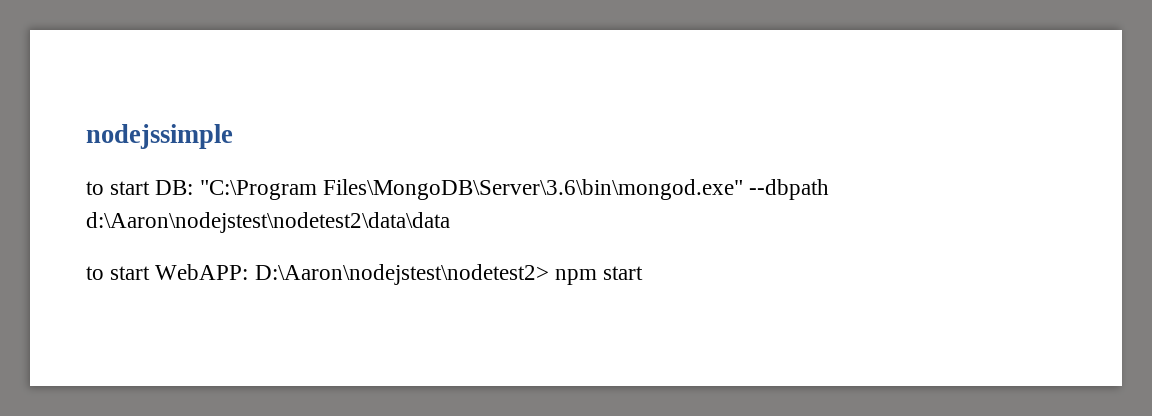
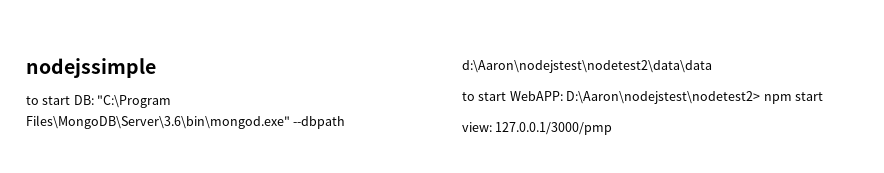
+ view: 127.0.0.1/3000/pmp

